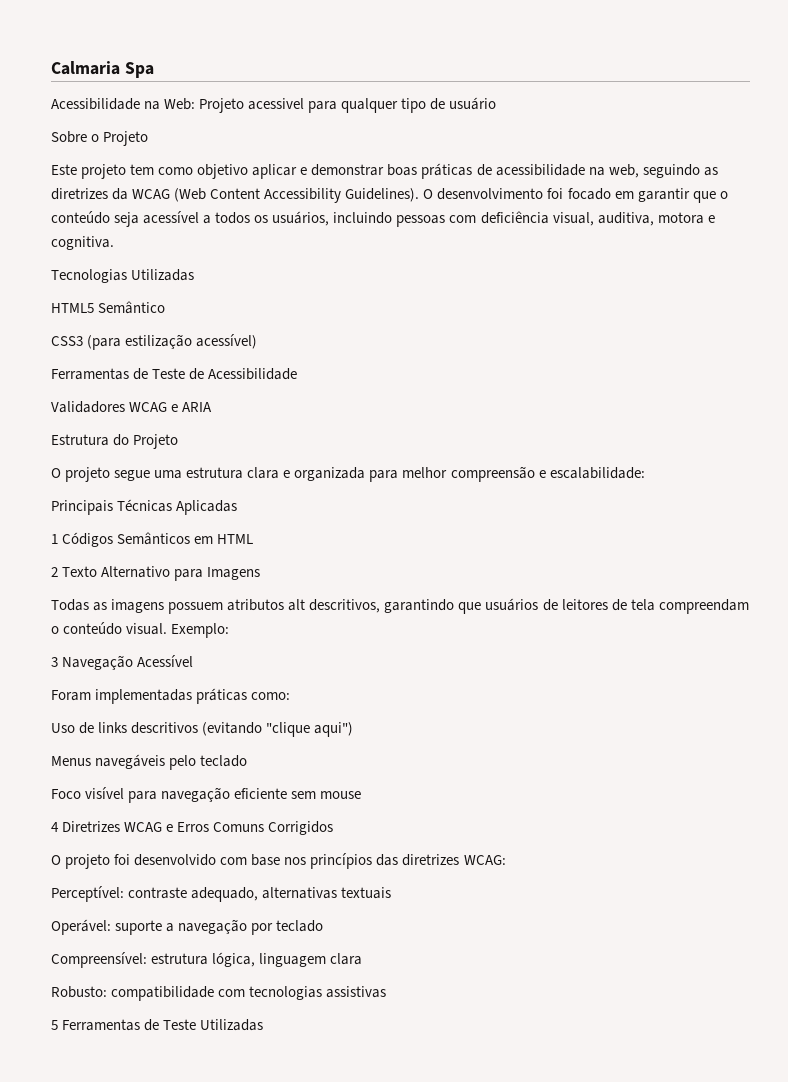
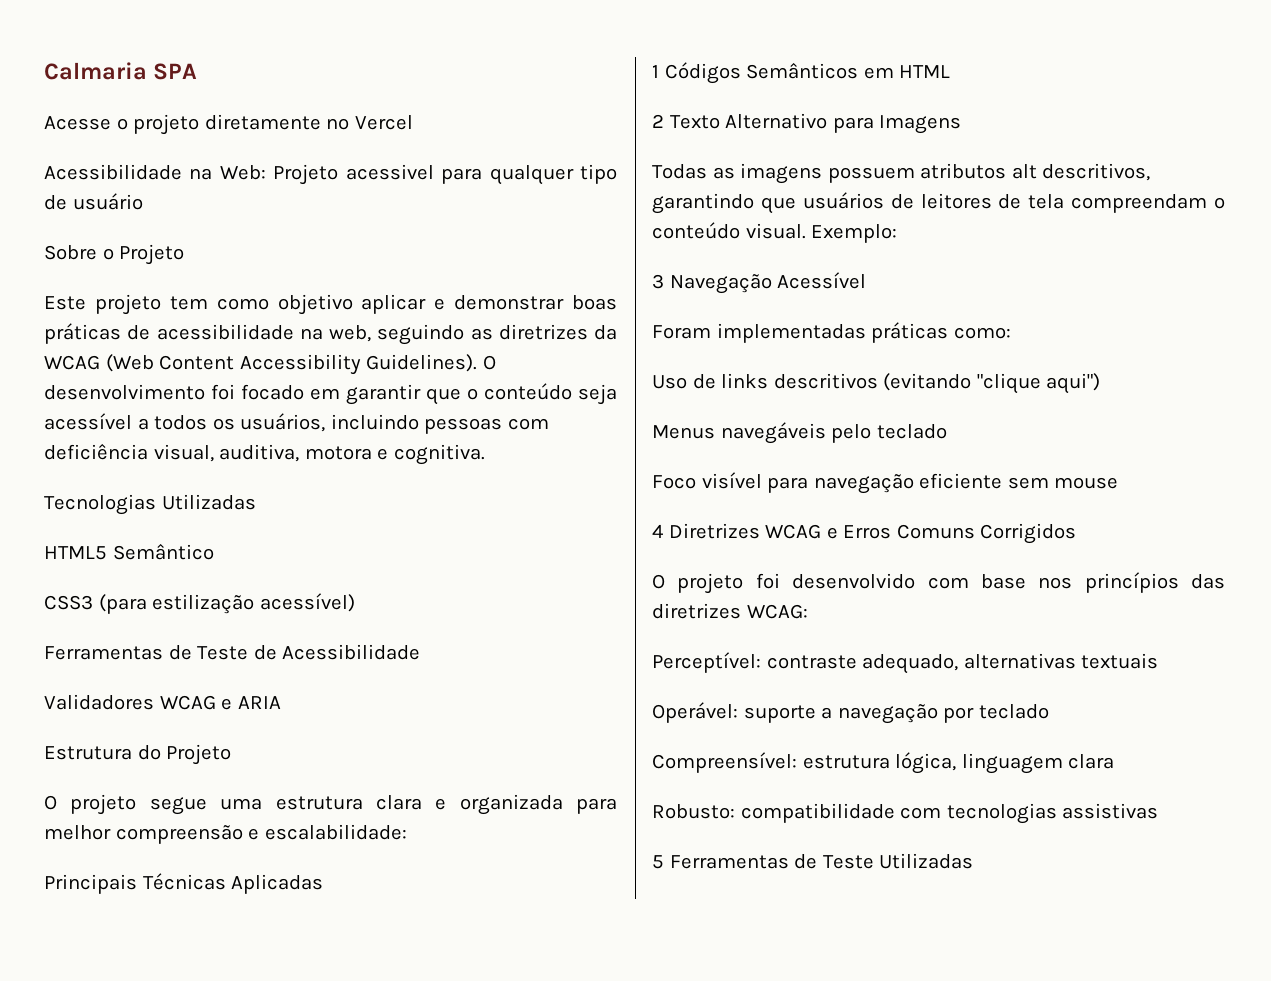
- Calmaria Spa
+ Calmaria SPA
+ Acesse o projeto diretamente no Vercel

